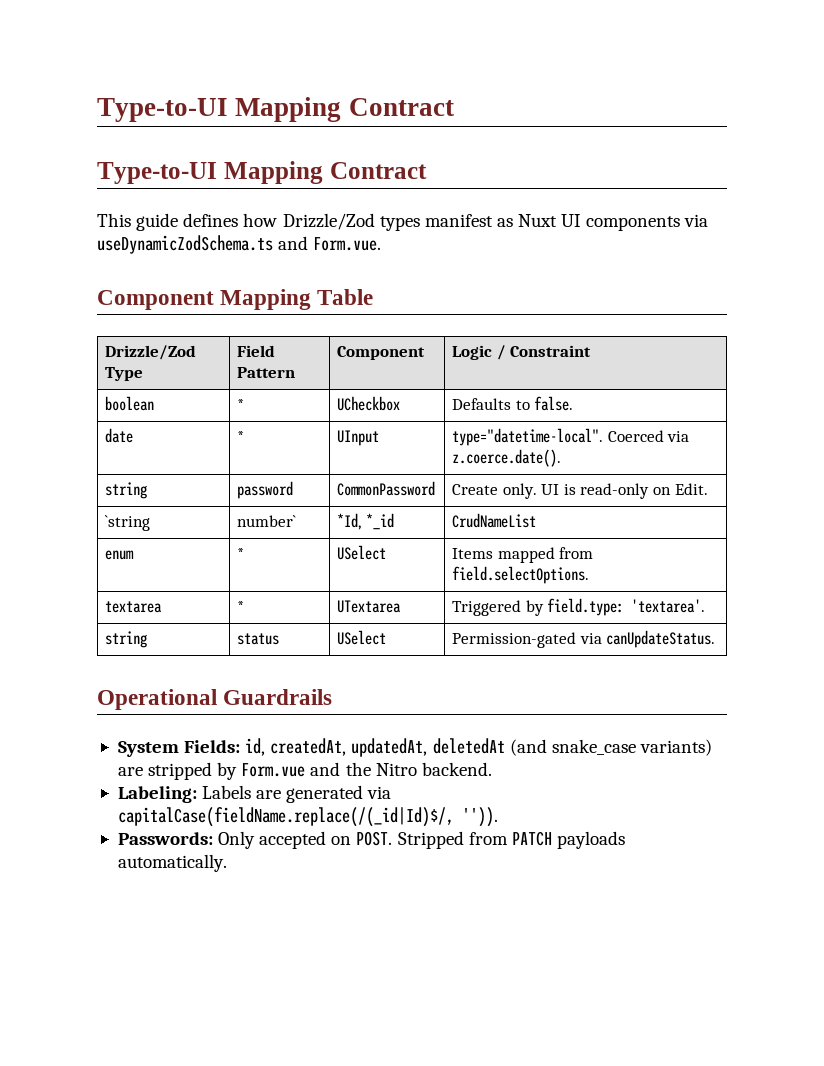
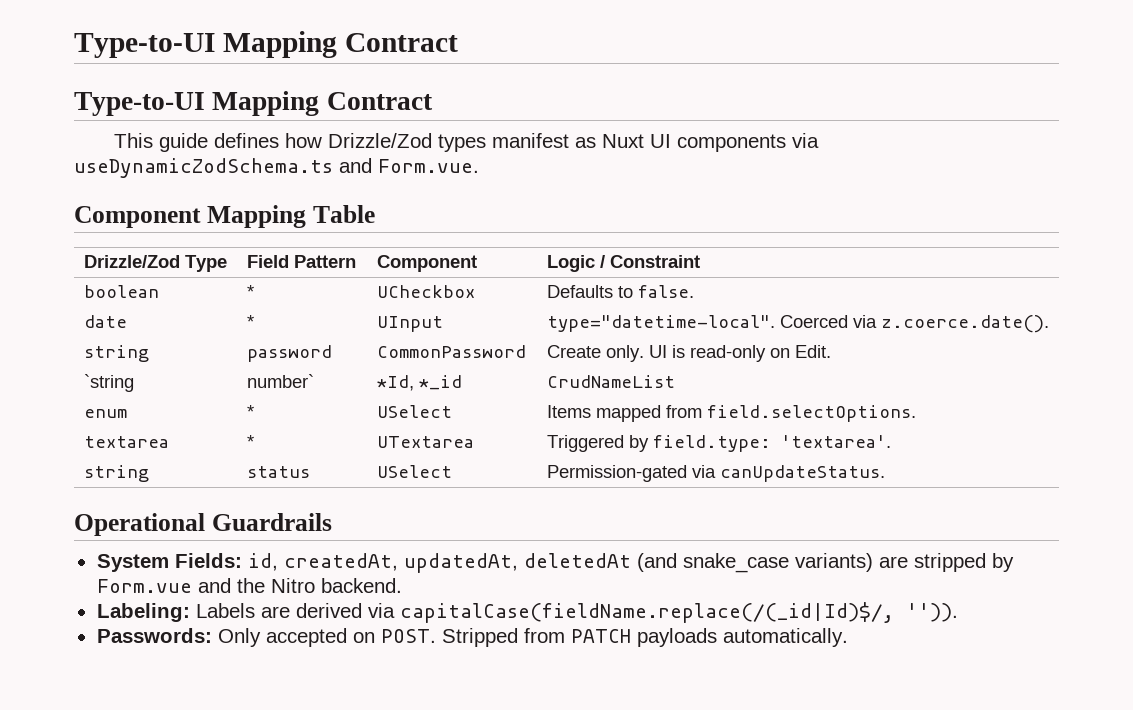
- Labeling: Labels are generated via capitalCase(fieldName.replace(/(_id|Id)$/, '')).
+ Labeling: Labels are derived via capitalCase(fieldName.replace(/(_id|Id)$/, '')).

